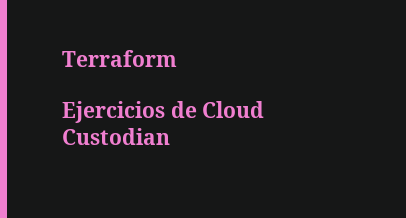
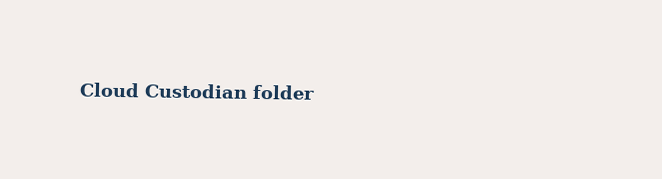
- Terraform
- Ejercicios de Cloud Custodian
+ Cloud Custodian folder

